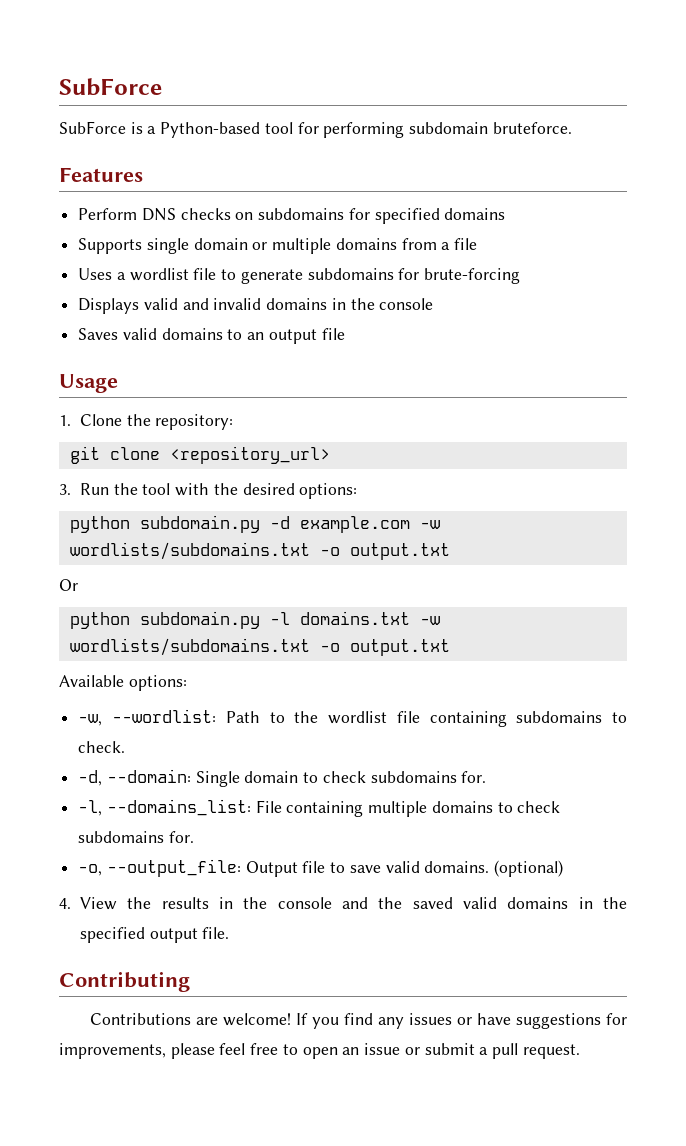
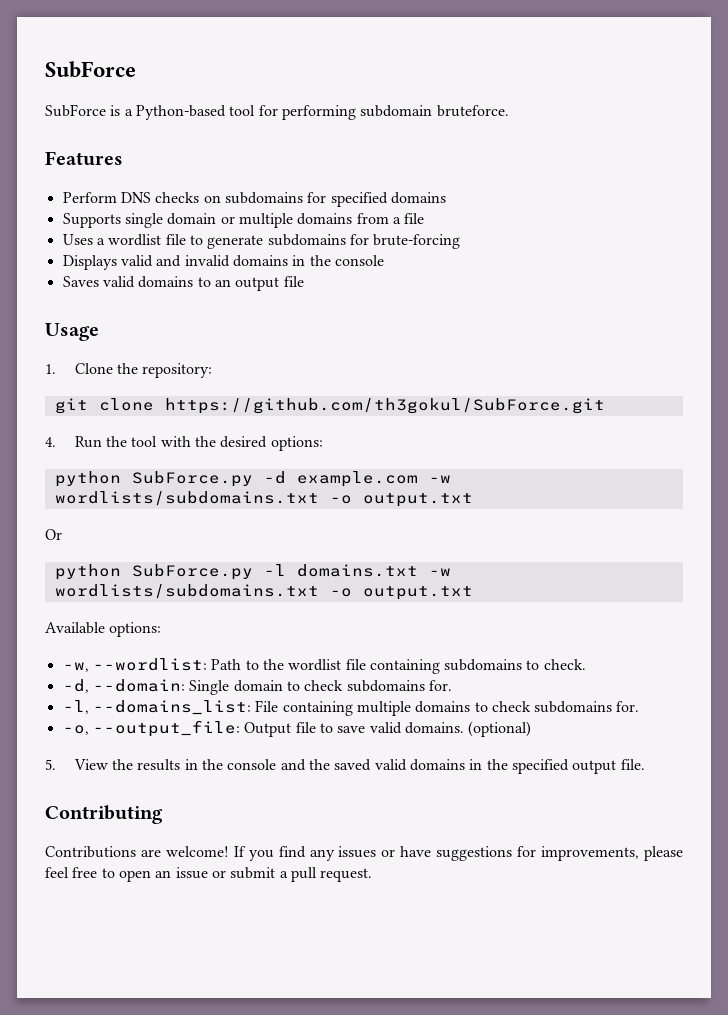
- git clone <repository_url>
- 3. Run the tool with the desired options:
+ git clone https://github.com/th3gokul/SubForce.git
+ 4. Run the tool with the desired options:
- python subdomain.py -d example.com -w wordlists/subdomains.txt -o output.txt
+ python SubForce.py -d example.com -w wordlists/subdomains.txt -o output.txt
- python subdomain.py -l domains.txt -w wordlists/subdomains.txt -o output.txt
+ python SubForce.py -l domains.txt -w wordlists/subdomains.txt -o output.txt
- 4. View the results in the console and the saved valid domains in the specified output file.
+ 5. View the results in the console and the saved valid domains in the specified output file.

